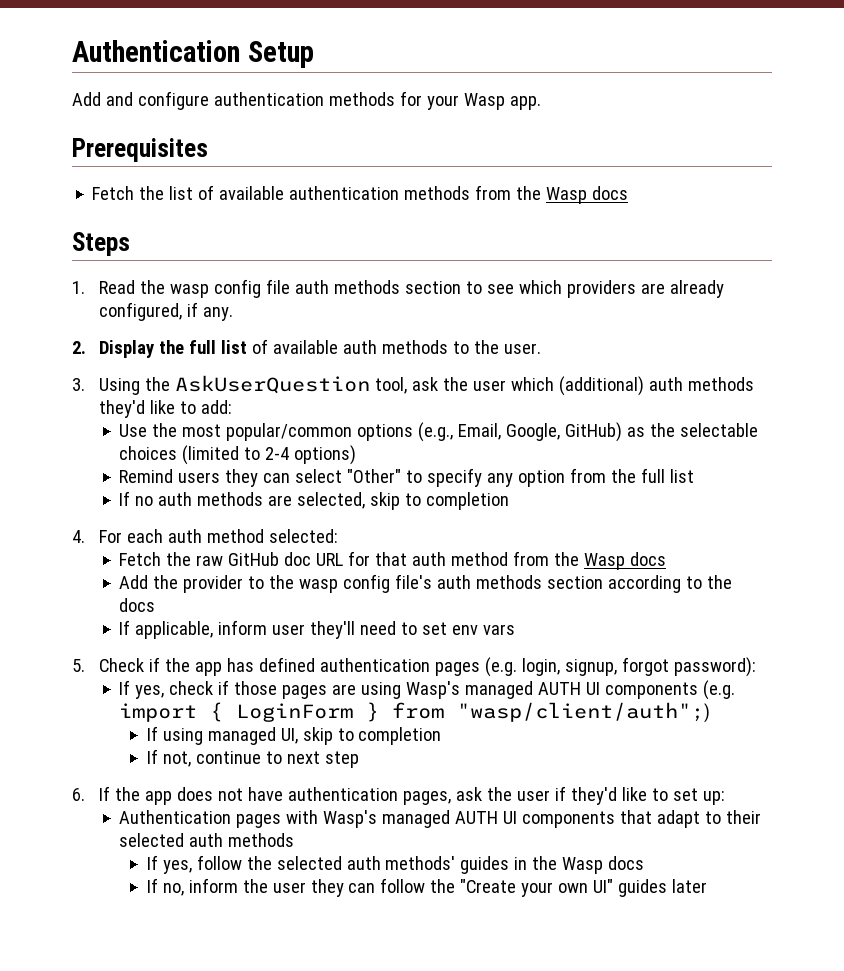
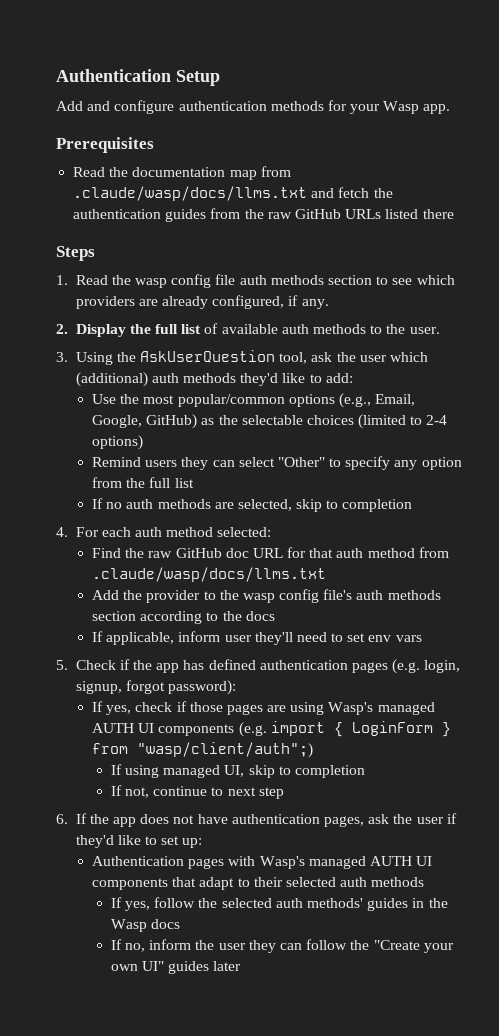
- Fetch the list of available authentication methods from the Wasp docs
+ Read the documentation map from .claude/wasp/docs/llms.txt and fetch the authentication guides from the raw GitHub URLs listed there
- Fetch the raw GitHub doc URL for that auth method from the Wasp docs
+ Find the raw GitHub doc URL for that auth method from .claude/wasp/docs/llms.txt

